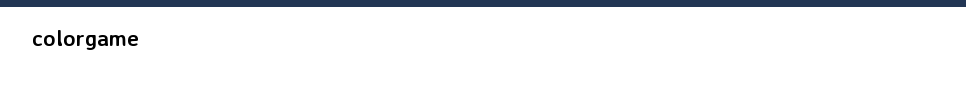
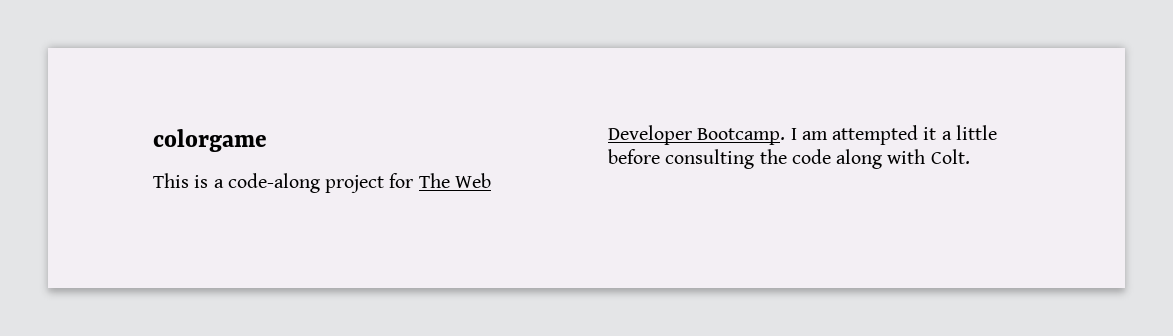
+ This is a code-along project for The Web Developer Bootcamp. I am attempted it a little before consulting the code along with Colt.

